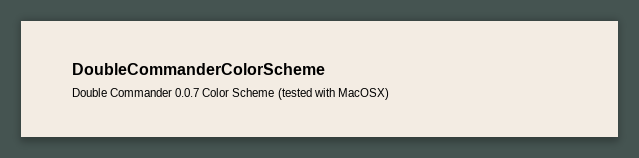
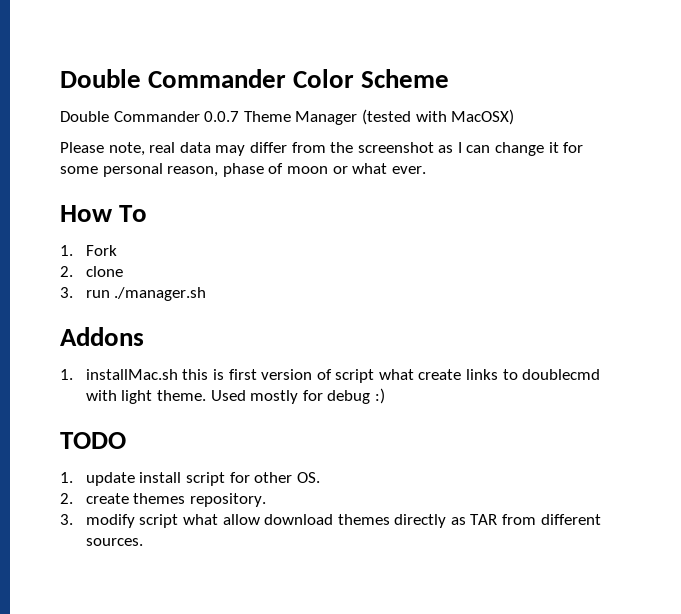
- DoubleCommanderColorScheme
+ Double Commander Color Scheme
- Double Commander 0.0.7 Color Scheme (tested with MacOSX)
+ Double Commander 0.0.7 Theme Manager (tested with MacOSX)
+ Please note, real data may differ from the screenshot as I can change it for some personal reason, phase of moon or what ever.
+ How To
+ 1. Fork
+ 2. clone
+ 3. run ./manager.sh
+ Addons
+ 1. installMac.sh this is first version of script what create links to doublecmd with light theme. Used mostly for debug :)
+ TODO
+ 1. update install script for other OS.
+ 2. create themes repository.
+ 3. modify script what allow download themes directly as TAR from different sources.

